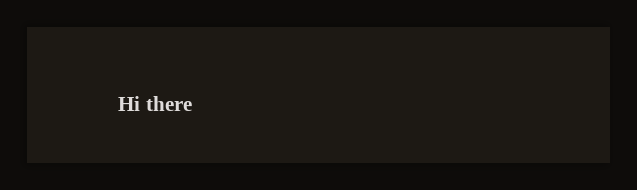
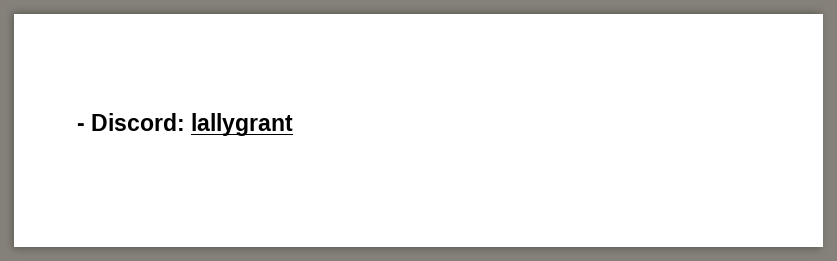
- Hi there
+ - Discord: lallygrant

